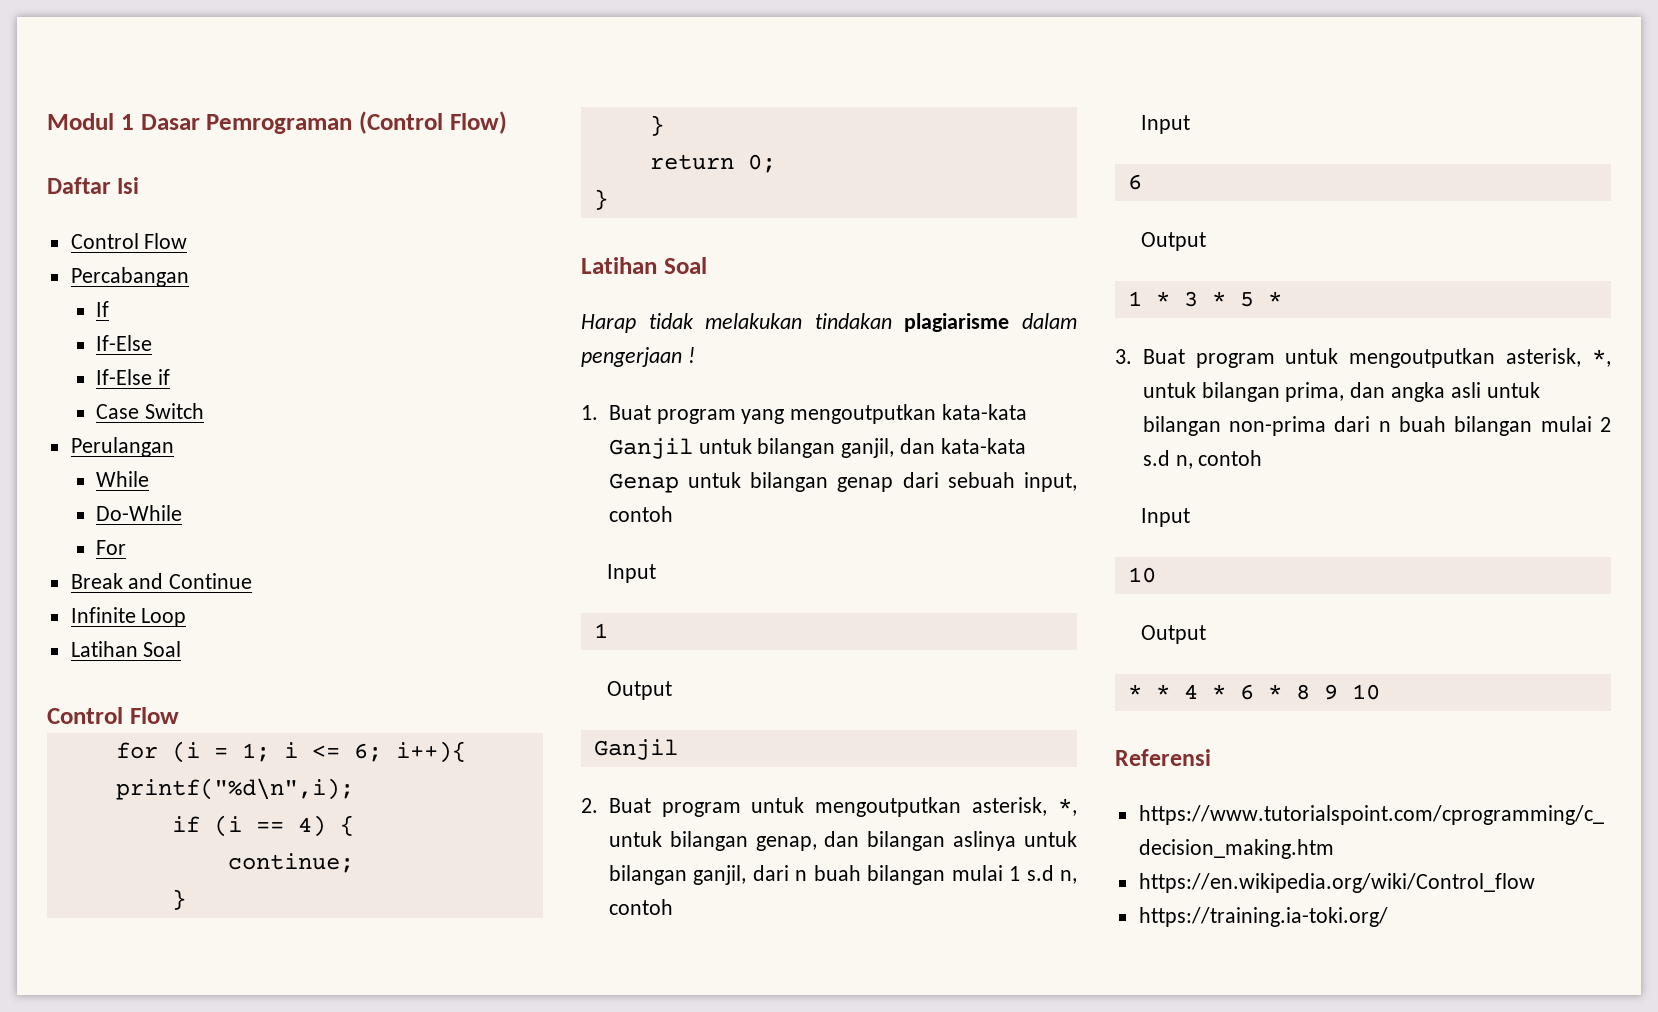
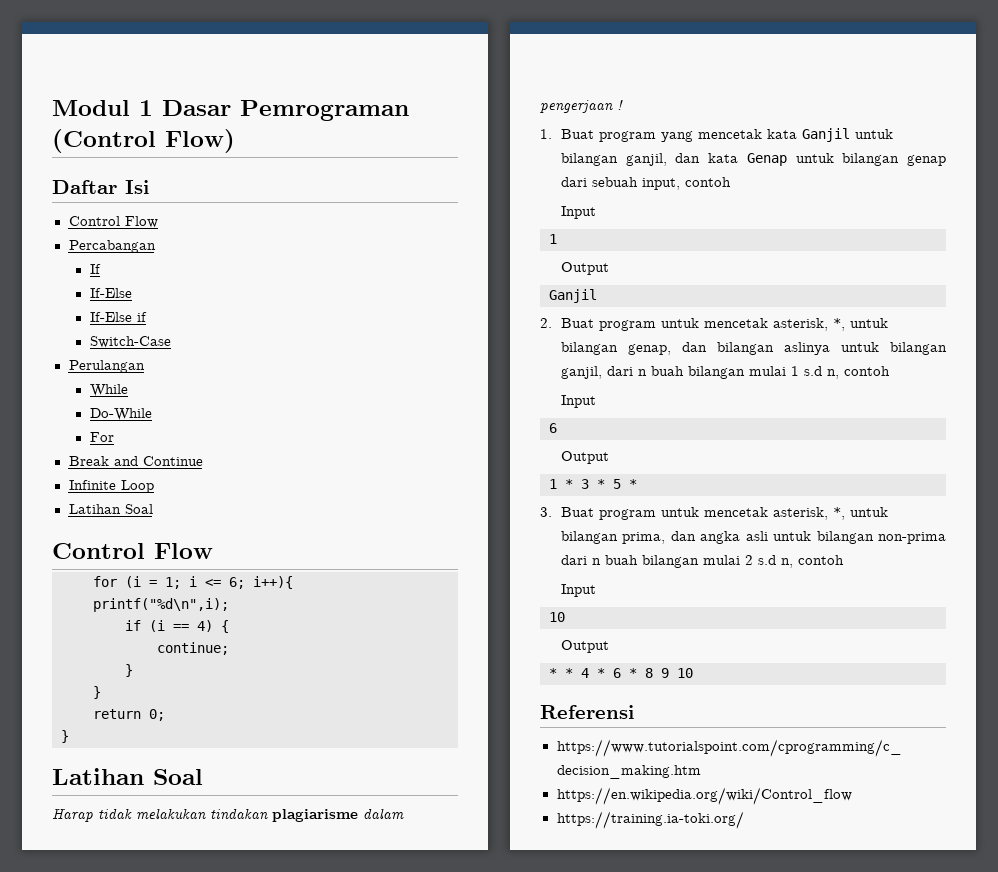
- Case Switch
+ Switch-Case
- 1. Buat program yang mengoutputkan kata-kata Ganjil untuk bilangan ganjil, dan kata-kata Genap untuk bilangan genap dari sebuah input, contoh
+ 1. Buat program yang mencetak kata Ganjil untuk bilangan ganjil, dan kata Genap untuk bilangan genap dari sebuah input, contoh
- 2. Buat program untuk mengoutputkan asterisk, *, untuk bilangan genap, dan bilangan aslinya untuk bilangan ganjil, dari n buah bilangan mulai 1 s.d n, contoh
+ 2. Buat program untuk mencetak asterisk, *, untuk bilangan genap, dan bilangan aslinya untuk bilangan ganjil, dari n buah bilangan mulai 1 s.d n, contoh
- 3. Buat program untuk mengoutputkan asterisk, *, untuk bilangan prima, dan angka asli untuk bilangan non-prima dari n buah bilangan mulai 2 s.d n, contoh
+ 3. Buat program untuk mencetak asterisk, *, untuk bilangan prima, dan angka asli untuk bilangan non-prima dari n buah bilangan mulai 2 s.d n, contoh

